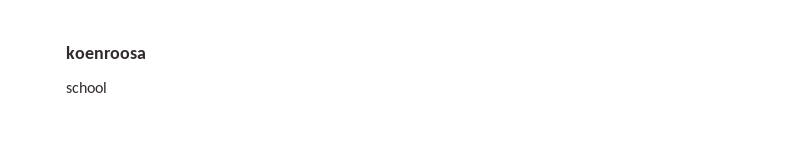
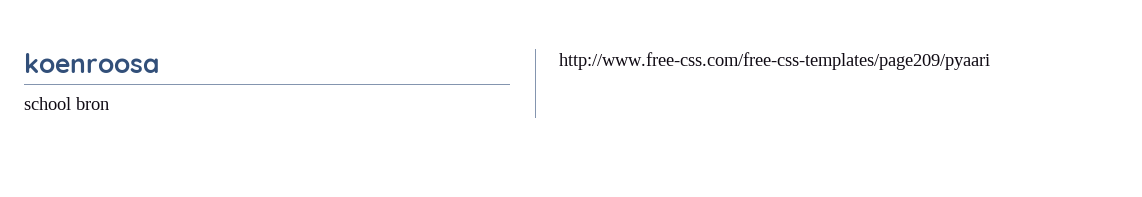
- school
+ school bron http://www.free-css.com/free-css-templates/page209/pyaari

